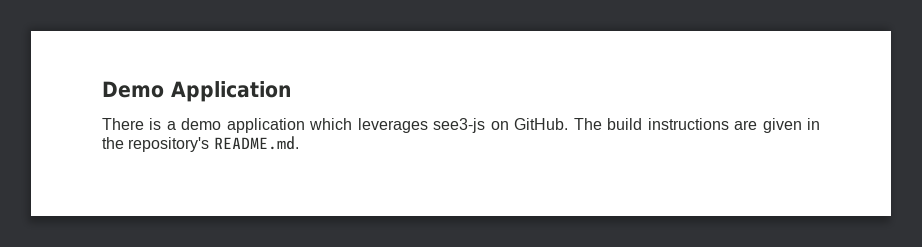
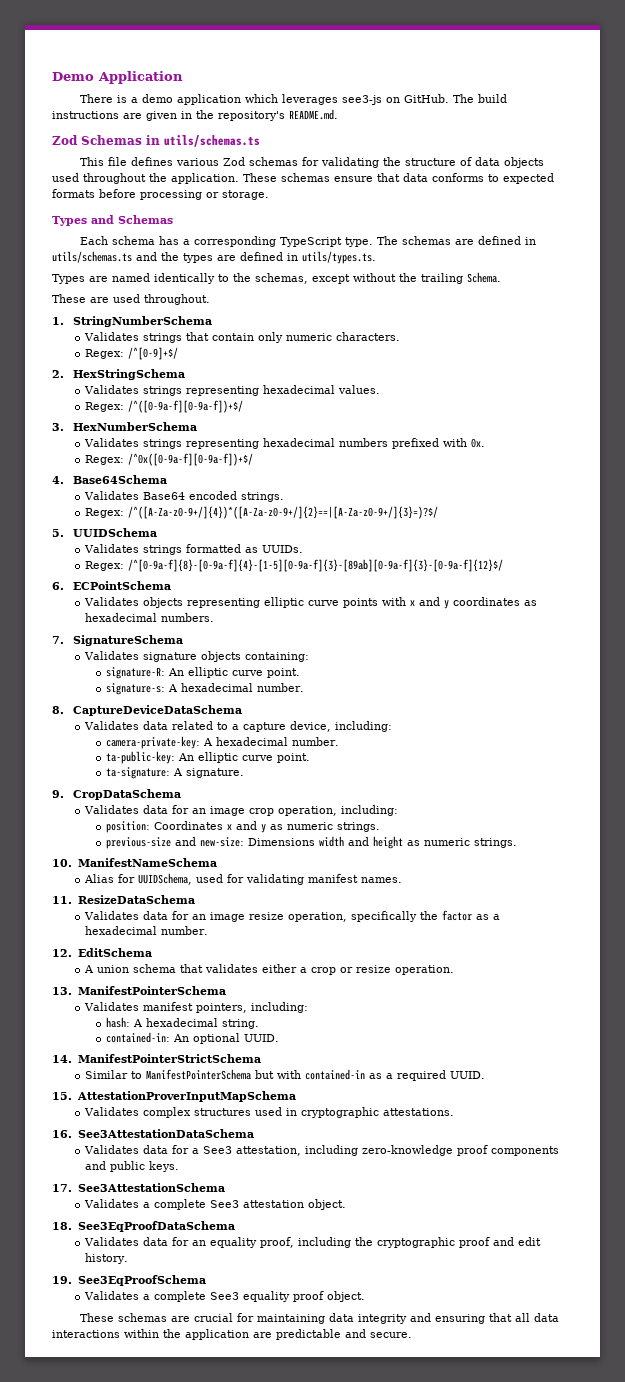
+ Zod Schemas in utils/schemas.ts
+ This file defines various Zod schemas for validating the structure of data objects used throughout the application. These schemas ensure that data conforms to expected formats before processing or storage.
+ Types and Schemas
+ Each schema has a corresponding TypeScript type. The schemas are defined in utils/schemas.ts and the types are defined in utils/types.ts.
+ Types are named identically to the schemas, except without the trailing Schema.
+ These are used throughout.
+ 1. StringNumberSchema
+ Validates strings that contain only numeric characters.
+ Regex: /^[0-9]+$/
+ 2. HexStringSchema
+ Validates strings representing hexadecimal values.
+ Regex: /^([0-9a-f][0-9a-f])+$/
+ 3. HexNumberSchema
+ Validates strings representing hexadecimal numbers prefixed with 0x.
+ Regex: /^0x([0-9a-f][0-9a-f])+$/
+ 4. Base64Schema
+ Validates Base64 encoded strings.
+ Regex: /^([A-Za-z0-9+/]{4})*([A-Za-z0-9+/]{2}==|[A-Za-z0-9+/]{3}=)?$/
+ 5. UUIDSchema
+ Validates strings formatted as UUIDs.
+ Regex: /^[0-9a-f]{8}-[0-9a-f]{4}-[1-5][0-9a-f]{3}-[89ab][0-9a-f]{3}-[0-9a-f]{12}$/
+ 6. ECPointSchema
+ Validates objects representing elliptic curve points with x and y coordinates as hexadecimal numbers.
+ 7. SignatureSchema
+ Validates signature objects containing:
+ signature-R: An elliptic curve point.
+ signature-s: A hexadecimal number.
+ 8. CaptureDeviceDataSchema
+ Validates data related to a capture device, including:
+ camera-private-key: A hexadecimal number.
+ ta-public-key: An elliptic curve point.
+ ta-signature: A signature.
+ 9. CropDataSchema
+ Validates data for an image crop operation, including:
+ position: Coordinates x and y as numeric strings.
+ previous-size and new-size: Dimensions width and height as numeric strings.
+ 10. ManifestNameSchema
+ Alias for UUIDSchema, used for validating manifest names.
+ 11. ResizeDataSchema
+ Validates data for an image resize operation, specifically the factor as a hexadecimal number.
+ 12. EditSchema
+ A union schema that validates either a crop or resize operation.
+ 13. ManifestPointerSchema
+ Validates manifest pointers, including:
+ hash: A hexadecimal string.
+ contained-in: An optional UUID.
+ 14. ManifestPointerStrictSchema
+ Similar to ManifestPointerSchema but with contained-in as a required UUID.
+ 15. AttestationProverInputMapSchema
+ Validates complex structures used in cryptographic attestations.
+ 16. See3AttestationDataSchema
+ Validates data for a See3 attestation, including zero-knowledge proof components and public keys.
+ 17. See3AttestationSchema
+ Validates a complete See3 attestation object.
+ 18. See3EqProofDataSchema
+ Validates data for an equality proof, including the cryptographic proof and edit history.
+ 19. See3EqProofSchema
+ Validates a complete See3 equality proof object.
+ These schemas are crucial for maintaining data integrity and ensuring that all data interactions within the application are predictable and secure.

